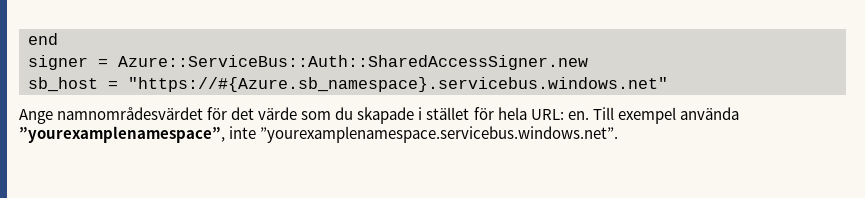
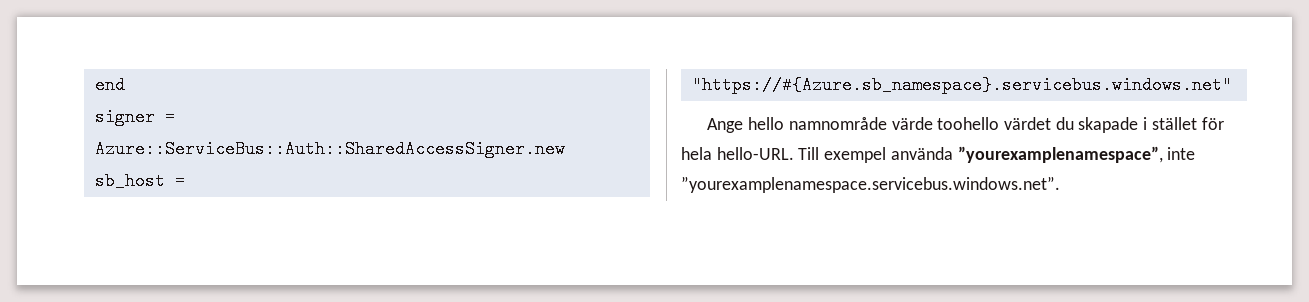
- Ange namnområdesvärdet för det värde som du skapade i stället för hela URL: en.
+ Ange hello namnområde värde toohello värdet du skapade i stället för hela hello-URL.

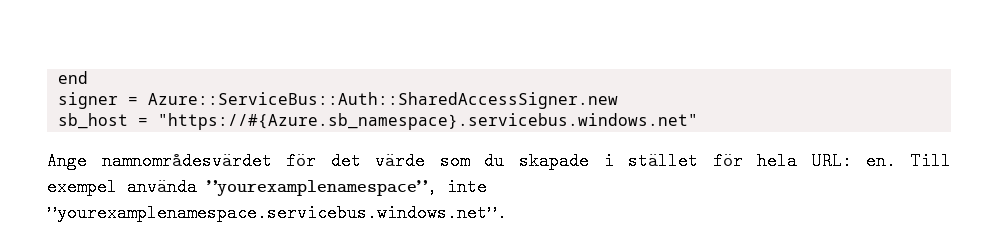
- Ange hello namnområde värde toohello värdet du skapade i stället för hela hello-URL.
+ Ange namnområdesvärdet för det värde som du skapade i stället för hela URL: en.

